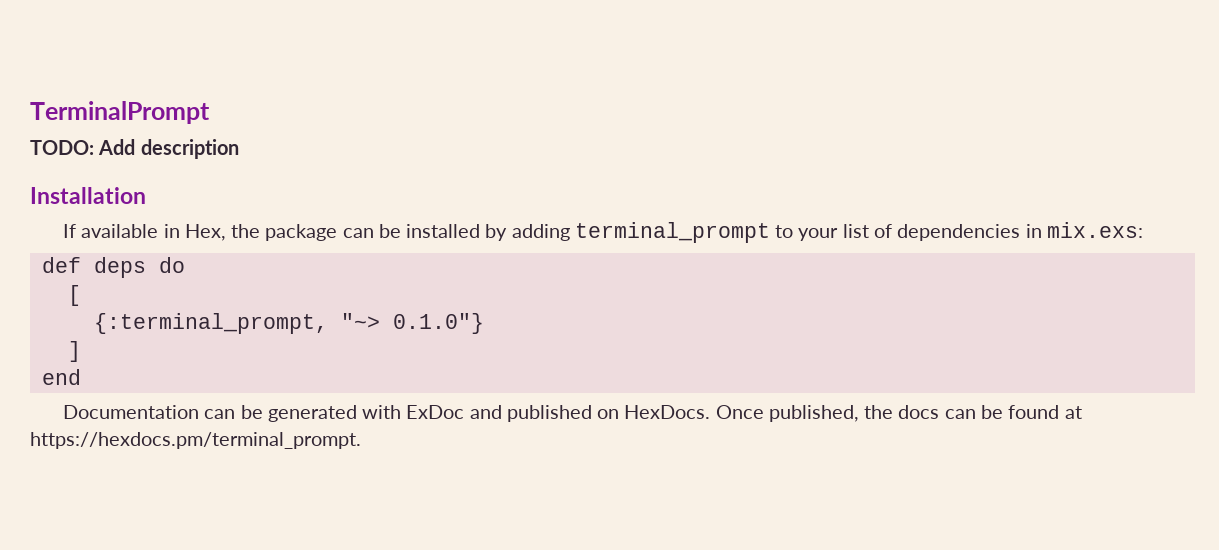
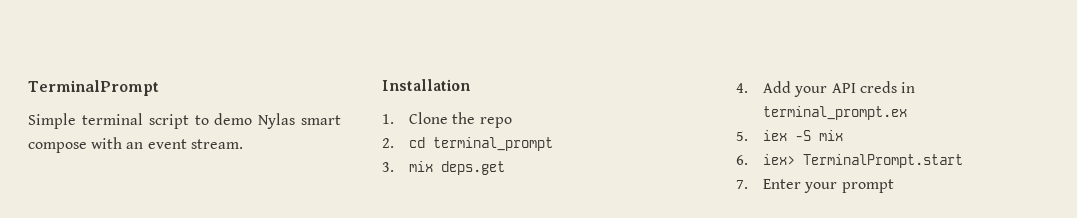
- TODO: Add description
+ Simple terminal script to demo Nylas smart compose with an event stream.
  Installation
- If available in Hex, the package can be installed by adding terminal_prompt to your list of dependencies in mix.exs:
- def deps do
- [
- {:terminal_prompt, "~> 0.1.0"}
- ]
- end
- Documentation can be generated with ExDoc and published on HexDocs. Once published, the docs can be found at https://hexdocs.pm/terminal_prompt.
+ 1. Clone the repo
+ 2. cd terminal_prompt
+ 3. mix deps.get
+ 4. Add your API creds in terminal_prompt.ex
+ 5. iex -S mix
+ 6. iex> TerminalPrompt.start
+ 7. Enter your prompt

